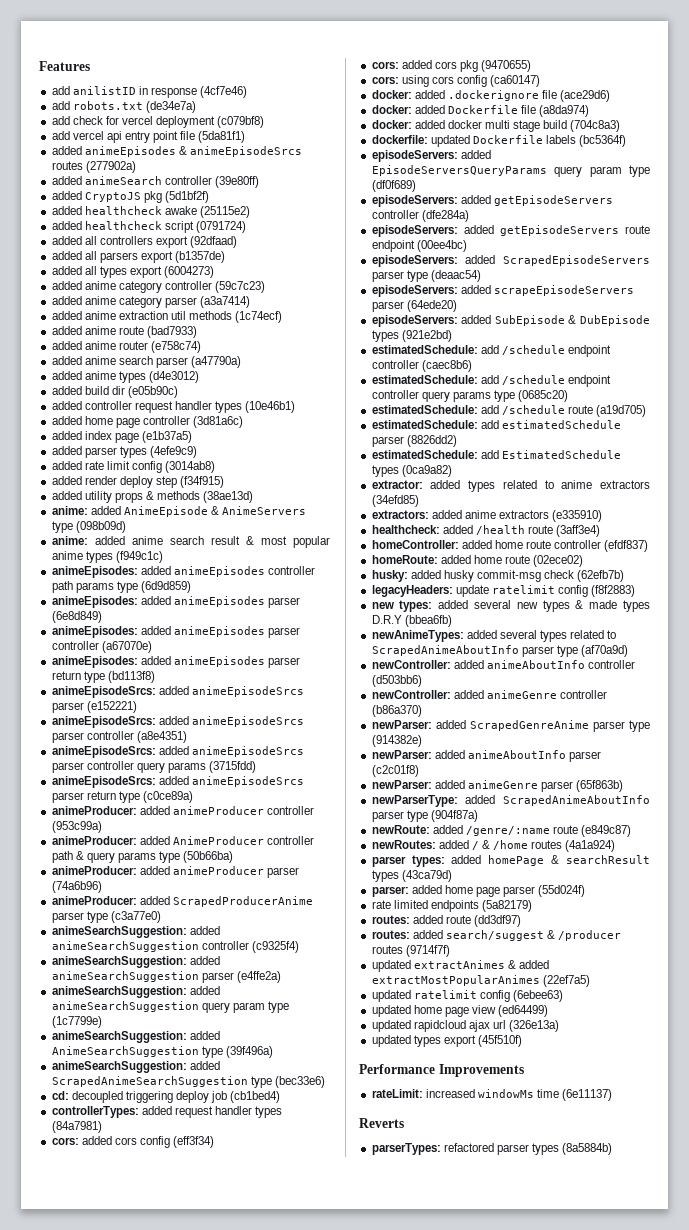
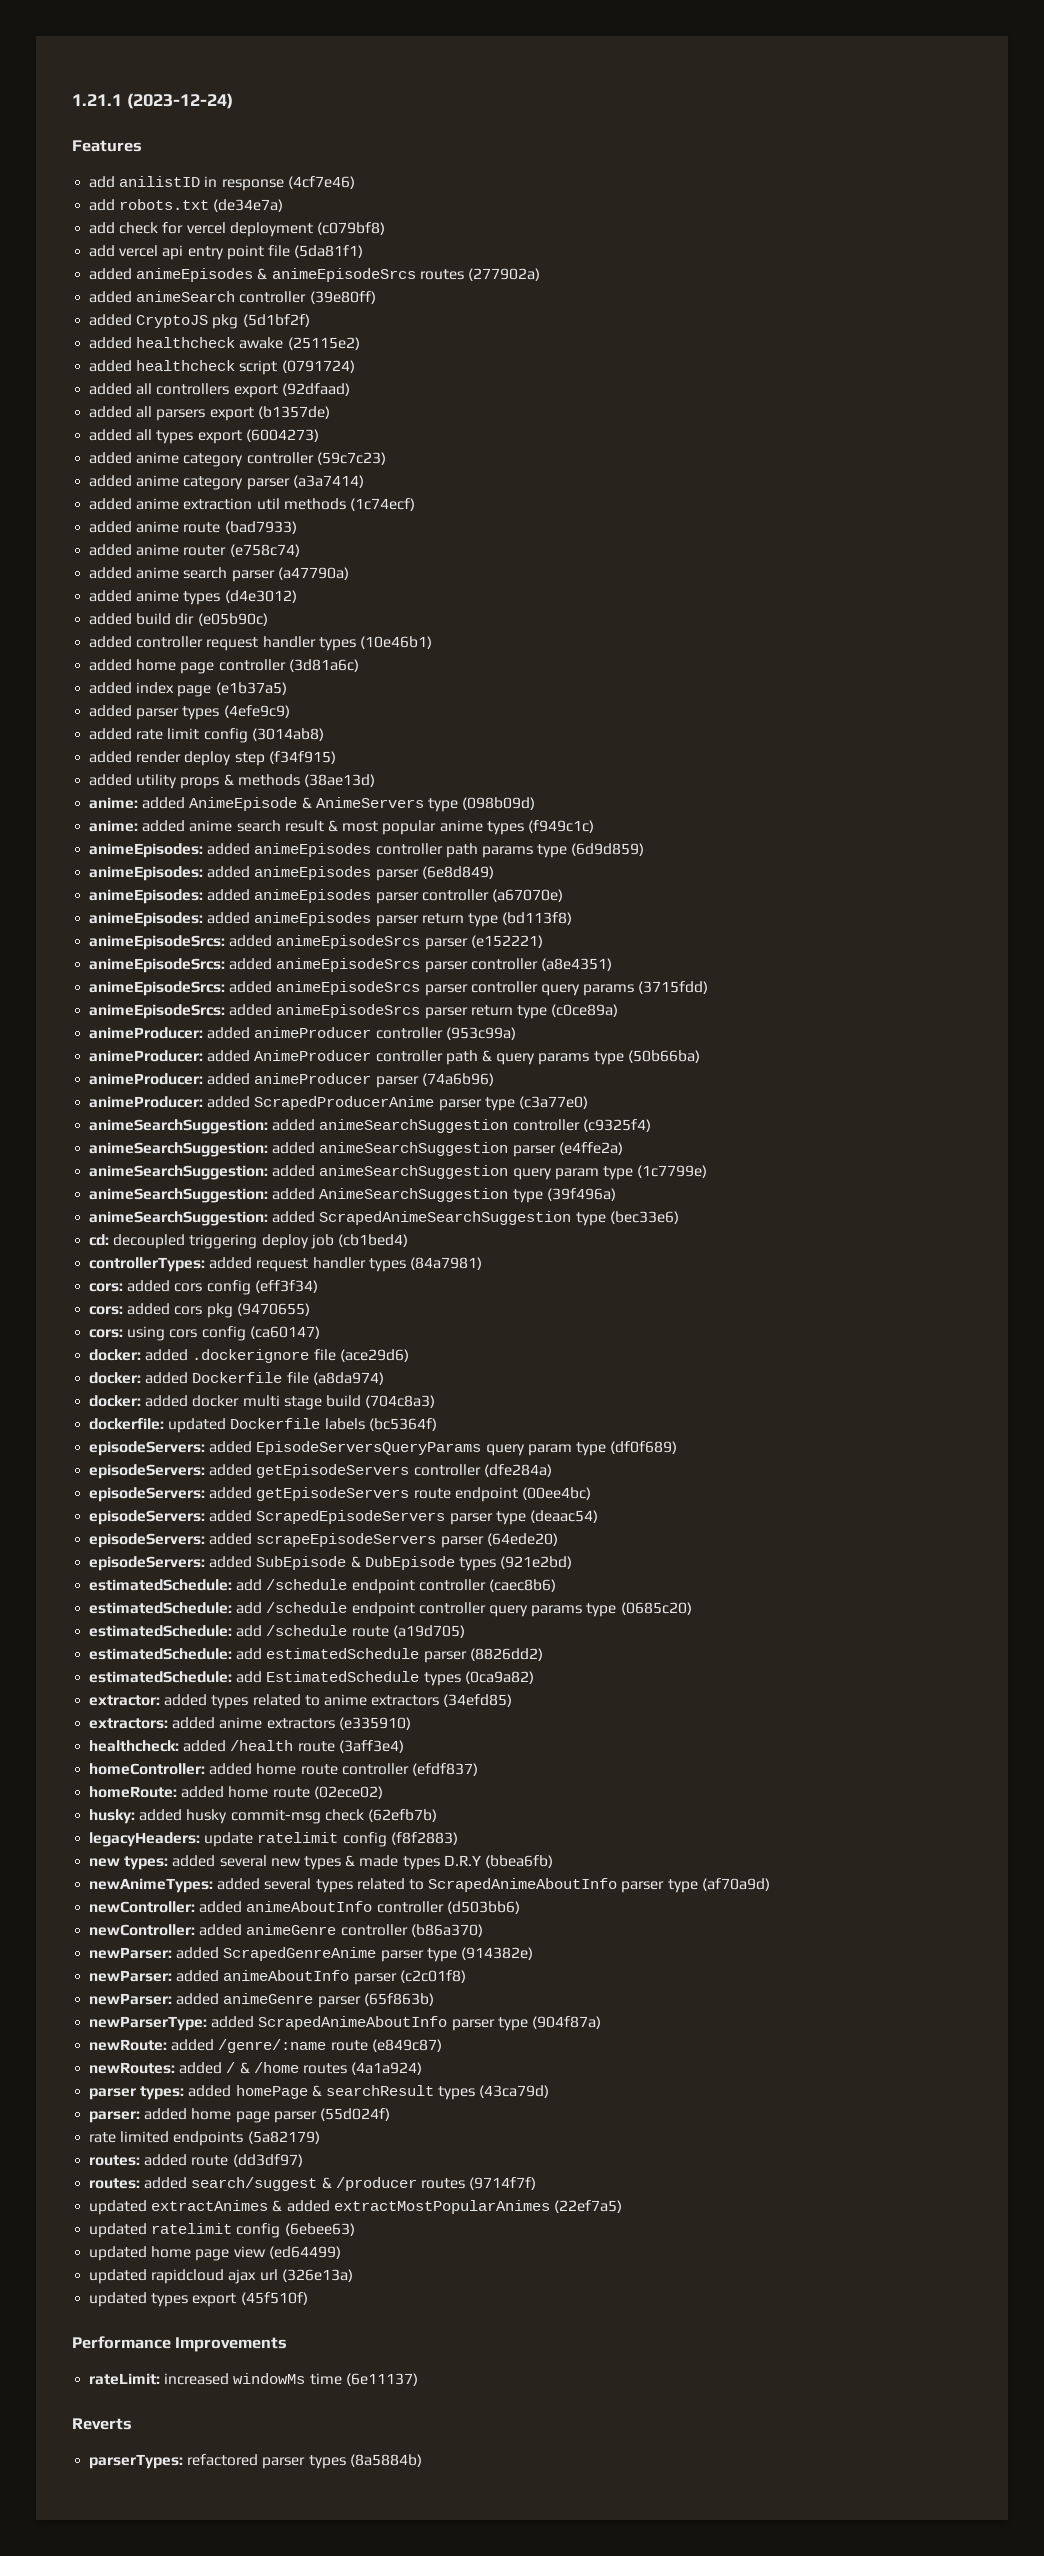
+ 1.21.1 (2023-12-24)

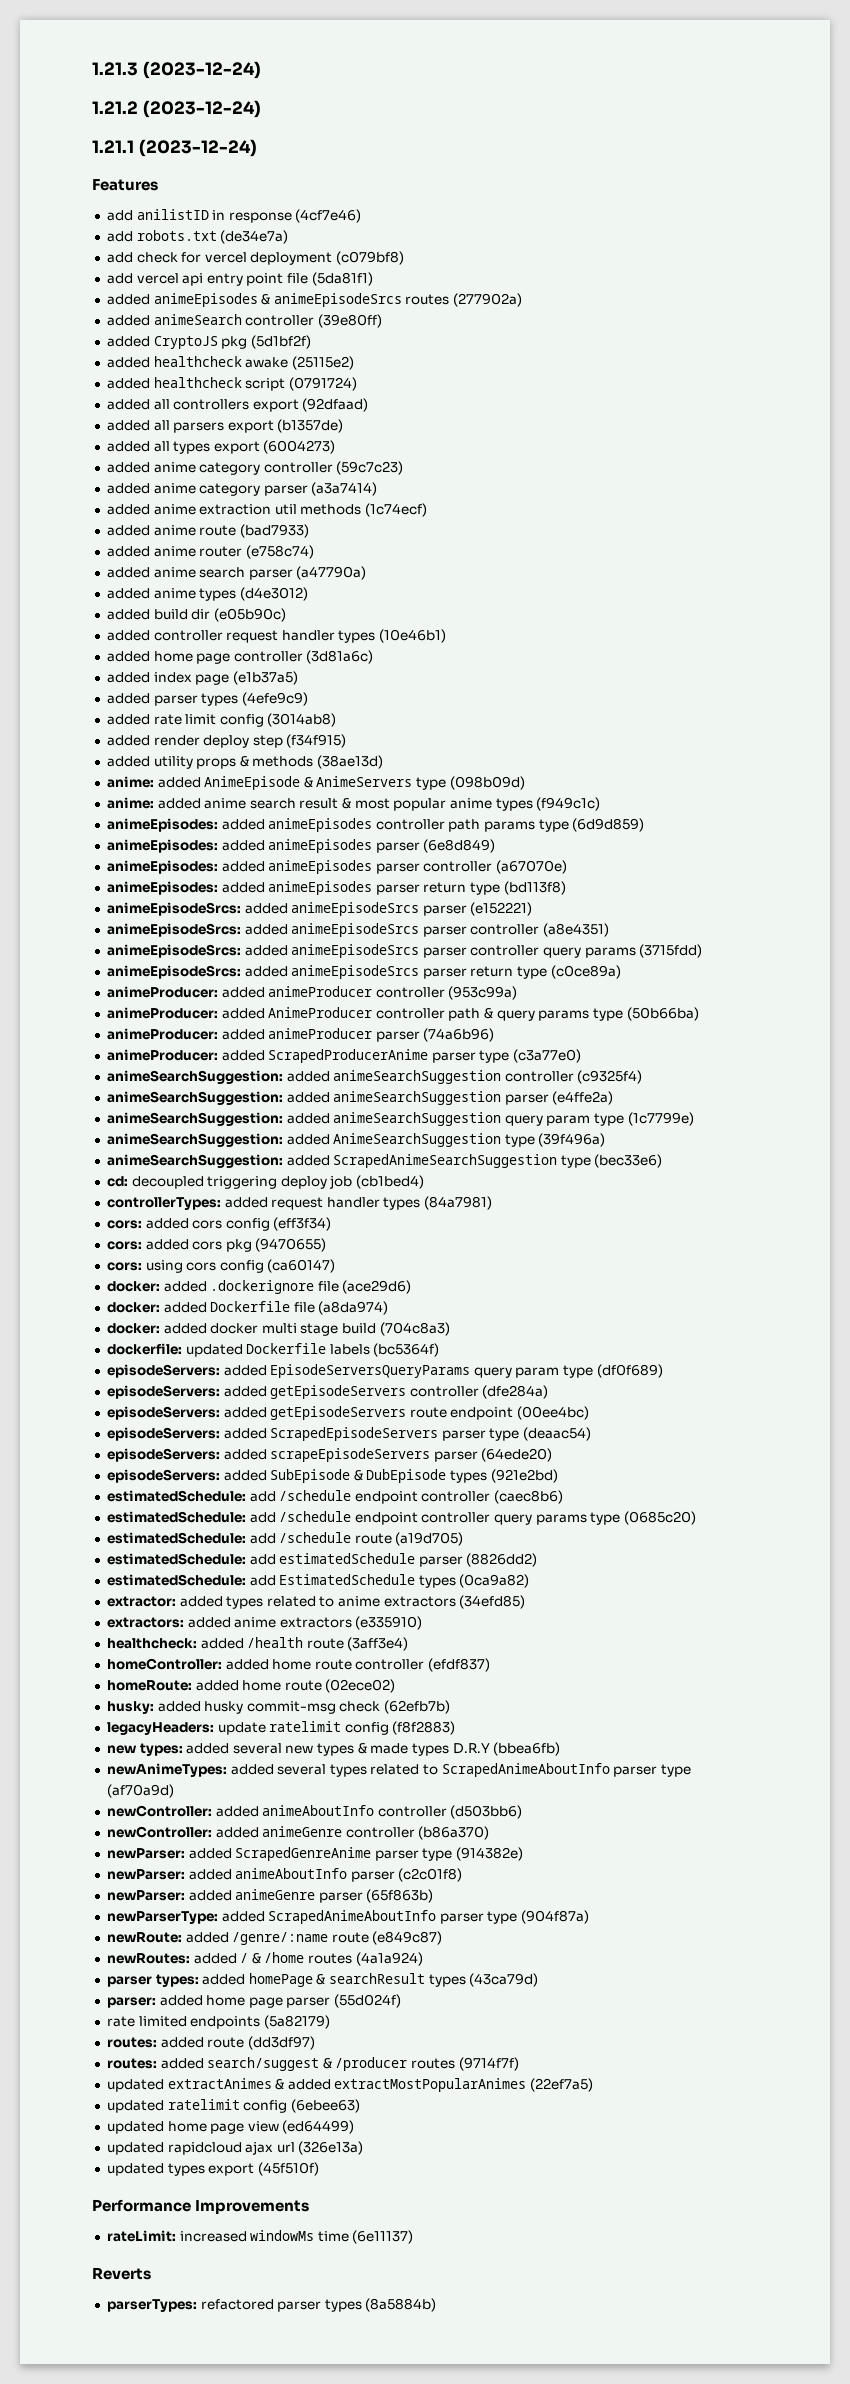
+ 1.21.3 (2023-12-24)
+ 1.21.2 (2023-12-24)

